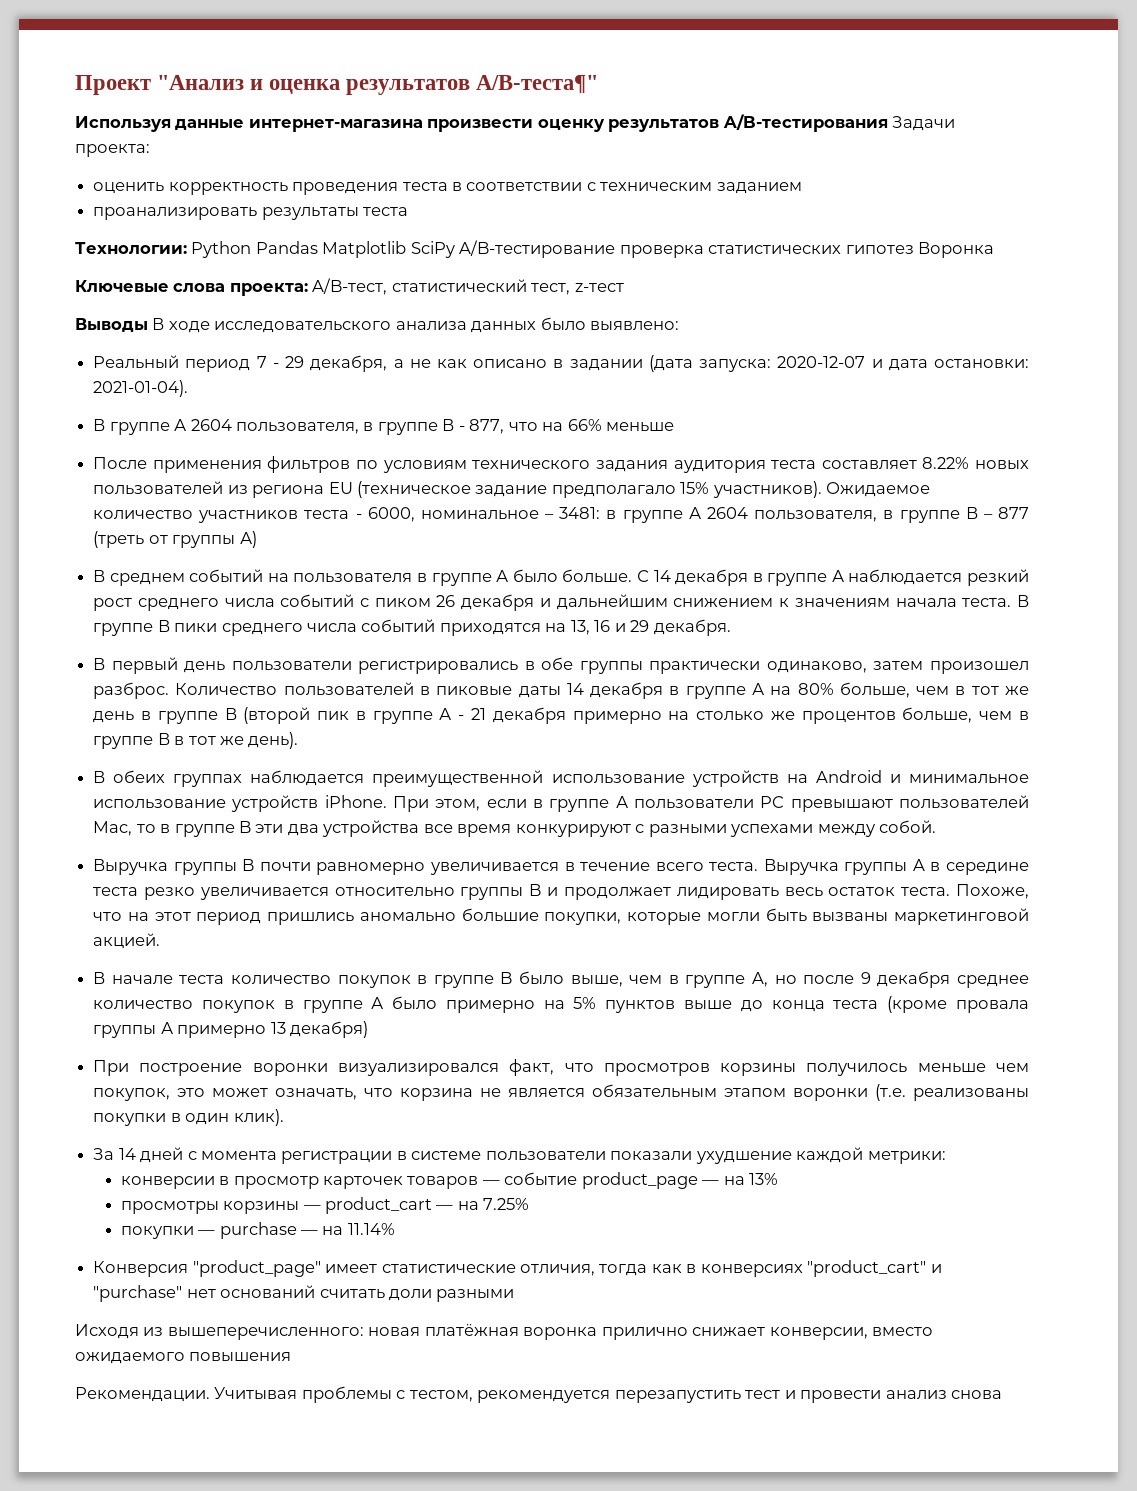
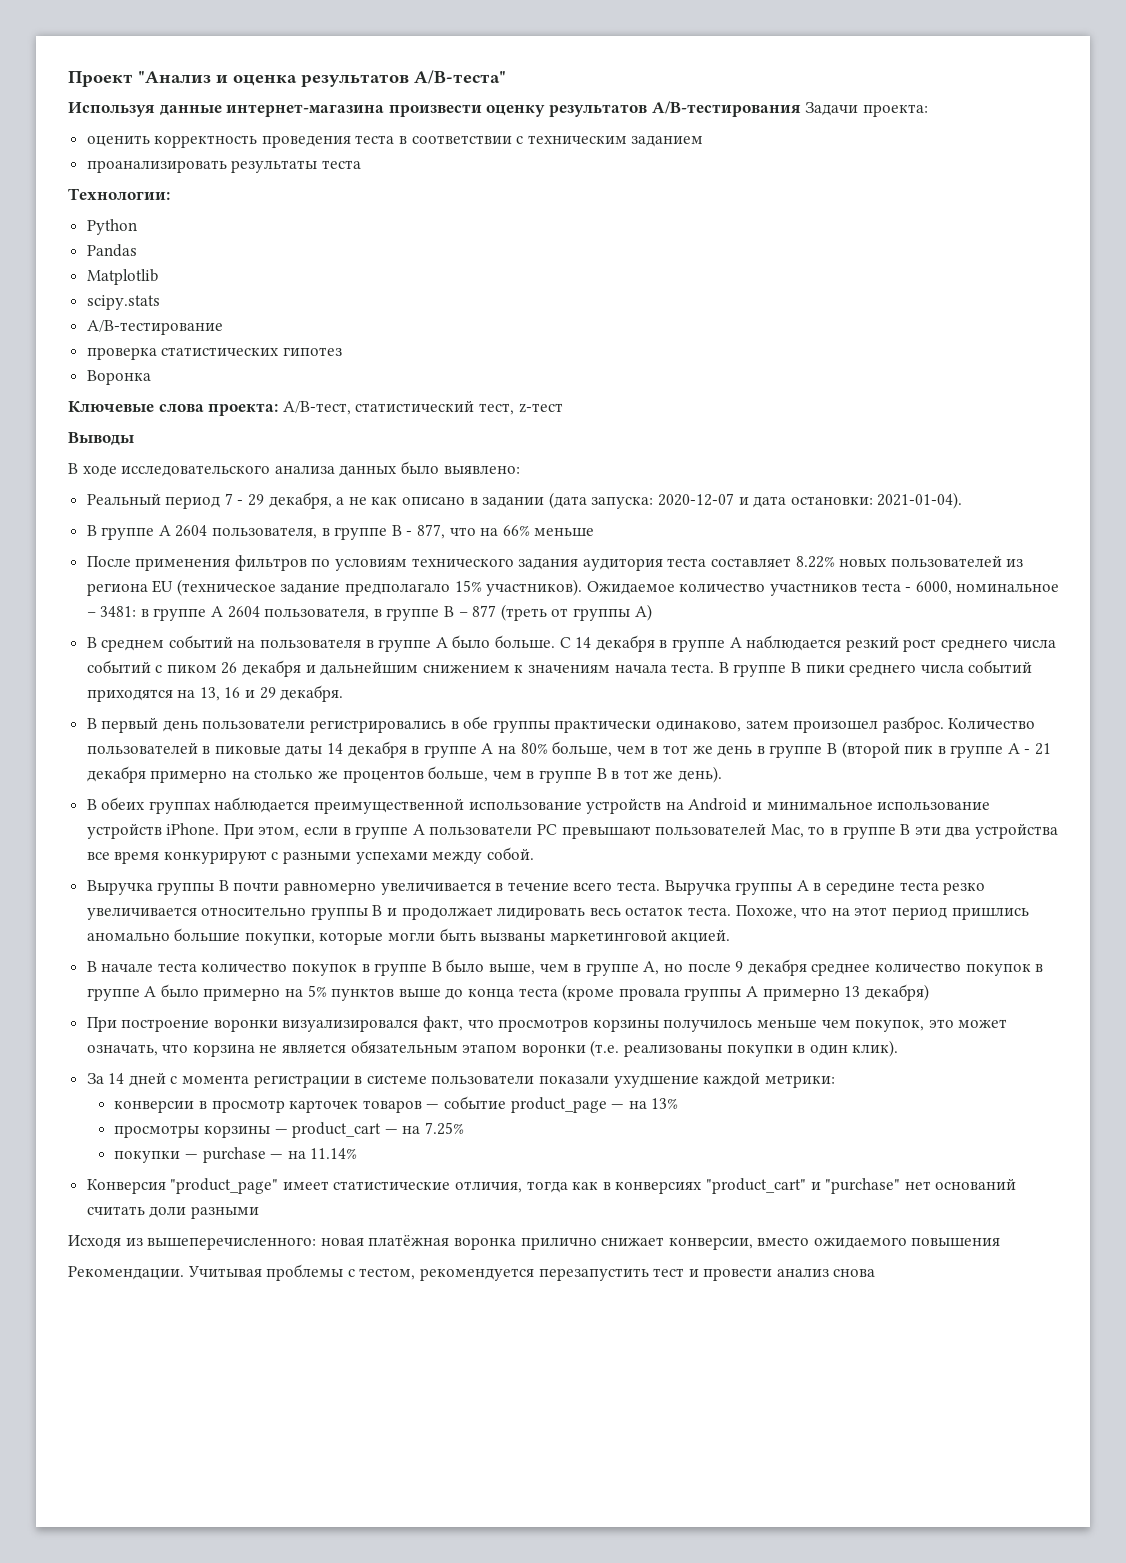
- Проект "Анализ и оценка результатов A/B-теста¶"
+ Проект "Анализ и оценка результатов A/B-теста"
- Технологии: Python Pandas Matplotlib SciPy A/B-тестирование проверка статистических гипотез Воронка
+ Технологии:
+ Python
+ Pandas
+ Matplotlib
+ scipy.stats
+ A/B-тестирование
+ проверка статистических гипотез
+ Воронка
- Выводы В ходе исследовательского анализа данных было выявлено:
+ Выводы
+ В ходе исследовательского анализа данных было выявлено:

